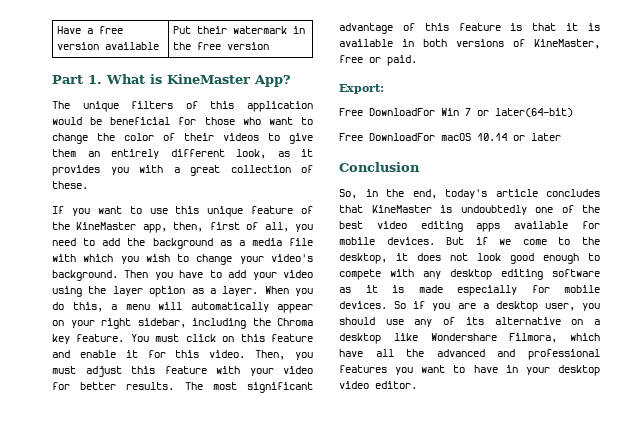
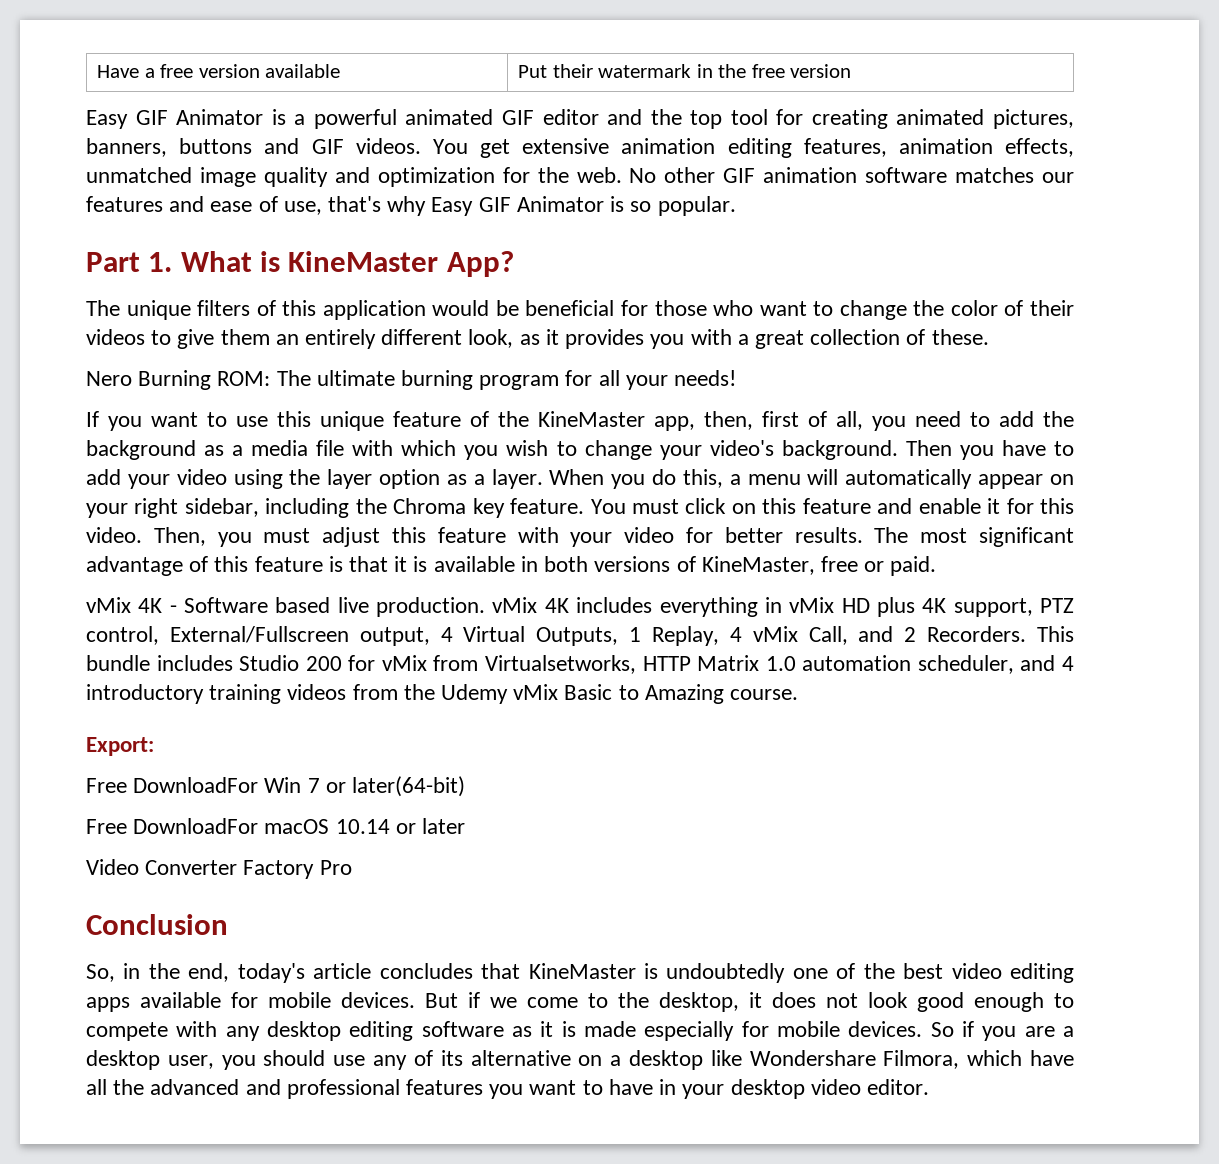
+ Easy GIF Animator is a powerful animated GIF editor and the top tool for creating animated pictures, banners, buttons and GIF videos. You get extensive animation editing features, animation effects, unmatched image quality and optimization for the web. No other GIF animation software matches our features and ease of use, that's why Easy GIF Animator is so popular.
+ Nero Burning ROM: The ultimate burning program for all your needs!
+ vMix 4K - Software based live production. vMix 4K includes everything in vMix HD plus 4K support, PTZ control, External/Fullscreen output, 4 Virtual Outputs, 1 Replay, 4 vMix Call, and 2 Recorders. This bundle includes Studio 200 for vMix from Virtualsetworks, HTTP Matrix 1.0 automation scheduler, and 4 introductory training videos from the Udemy vMix Basic to Amazing course.
+ Video Converter Factory Pro

